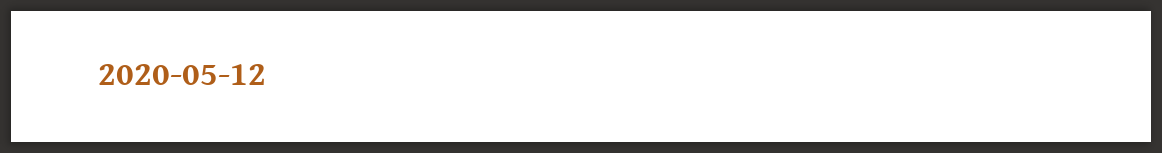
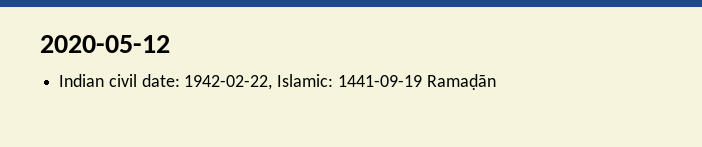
+ Indian civil date: 1942-02-22, Islamic: 1441-09-19 Ramaḍān

